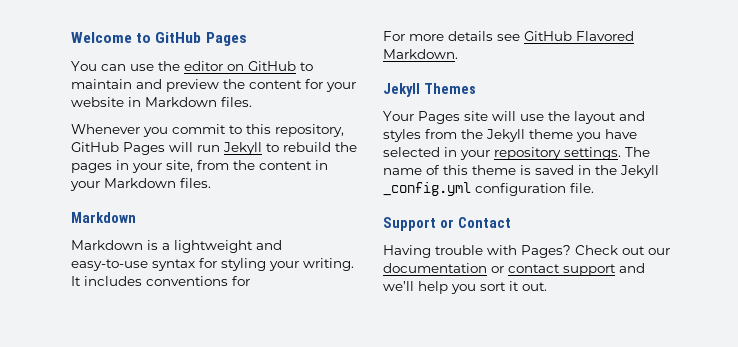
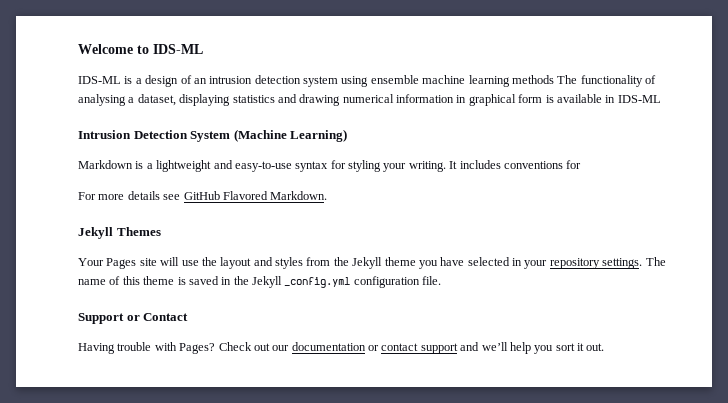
- Welcome to GitHub Pages
- You can use the editor on GitHub to maintain and preview the content for your website in Markdown files.
- Whenever you commit to this repository, GitHub Pages will run Jekyll to rebuild the pages in your site, from the content in your Markdown files.
- Markdown
+ Welcome to IDS-ML
+ IDS-ML is a design of an intrusion detection system using ensemble machine learning methods The functionality of analysing a dataset, displaying statistics and drawing numerical information in graphical form is available in IDS-ML
+ Intrusion Detection System (Machine Learning)

